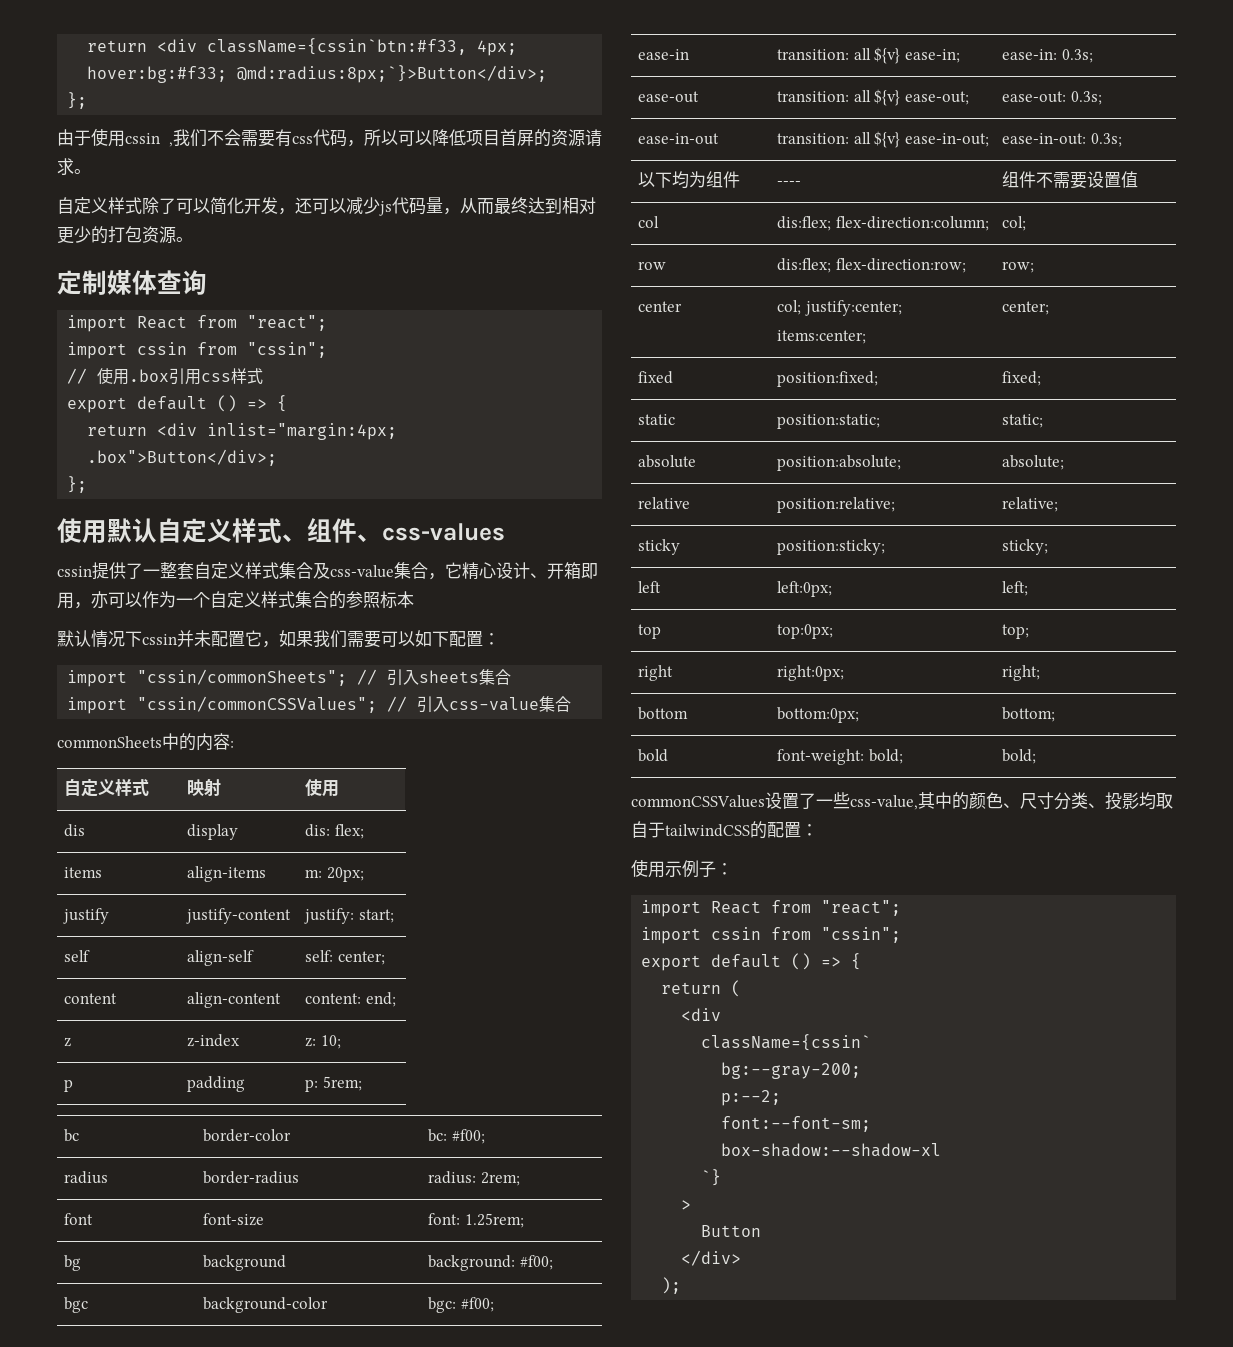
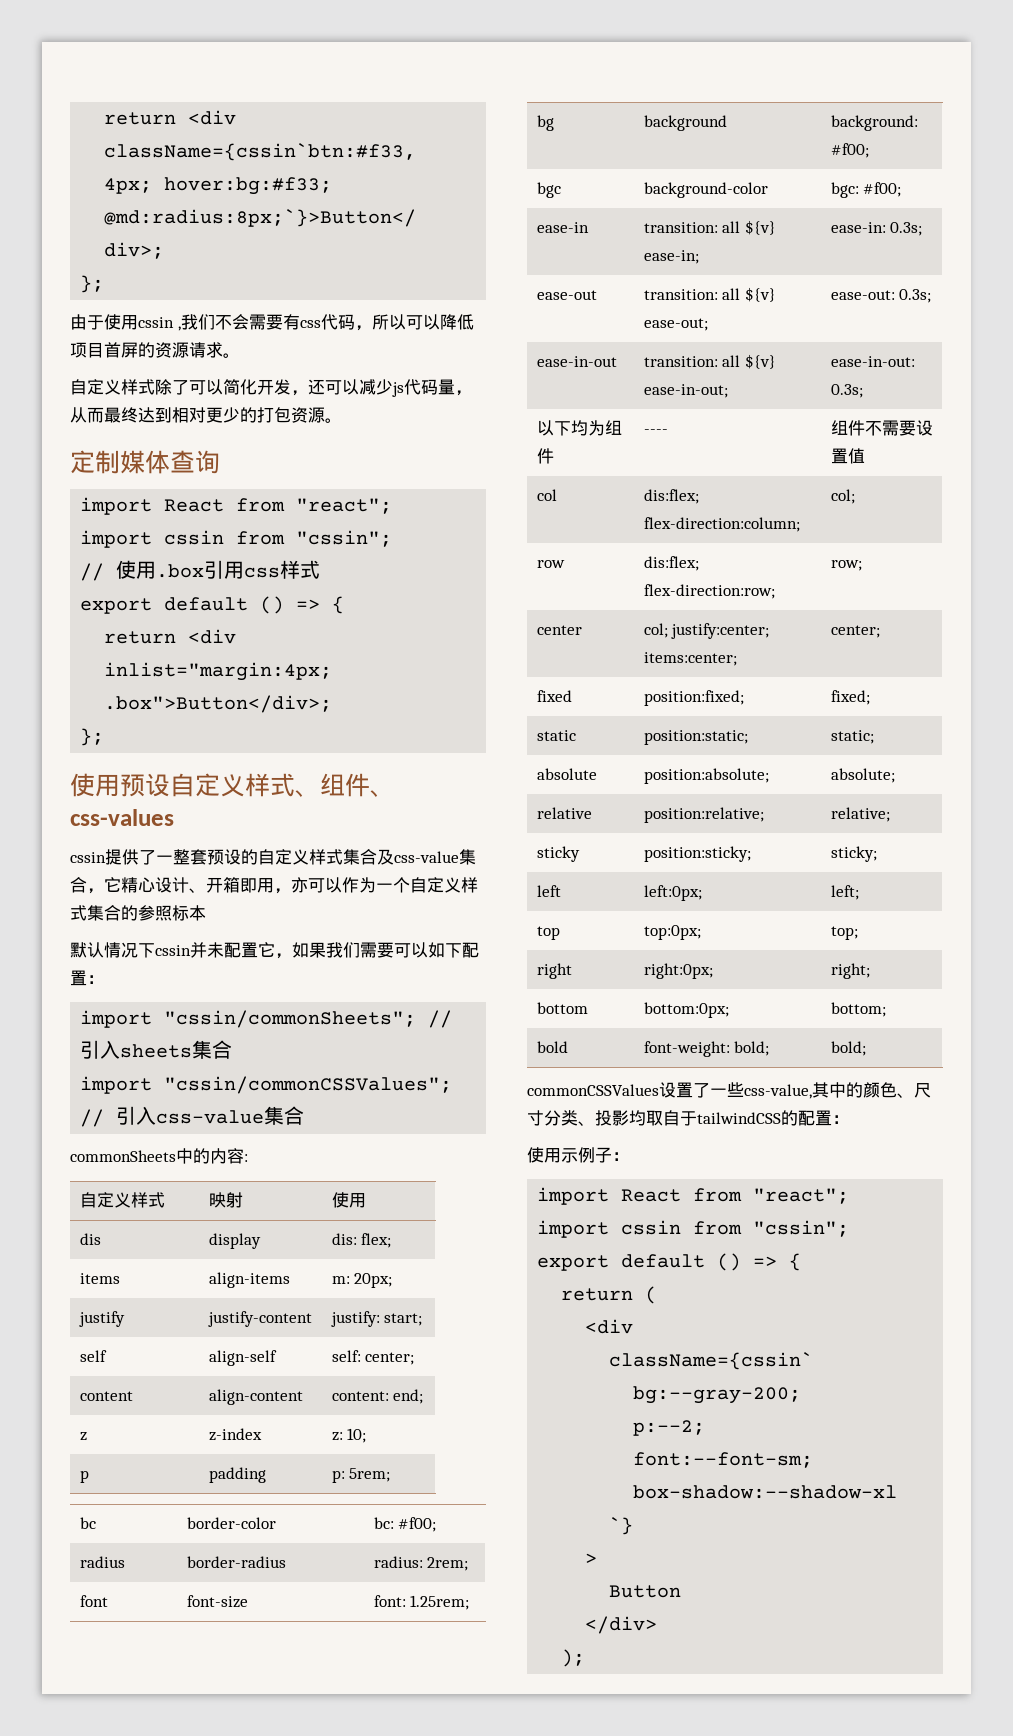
- 使用默认自定义样式、组件、css-values
+ 使用预设自定义样式、组件、css-values
- cssin提供了一整套自定义样式集合及css-value集合，它精心设计、开箱即用，亦可以作为一个自定义样式集合的参照标本
+ cssin提供了一整套预设的自定义样式集合及css-value集合，它精心设计、开箱即用，亦可以作为一个自定义样式集合的参照标本

